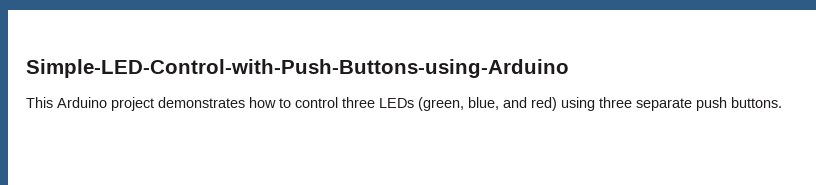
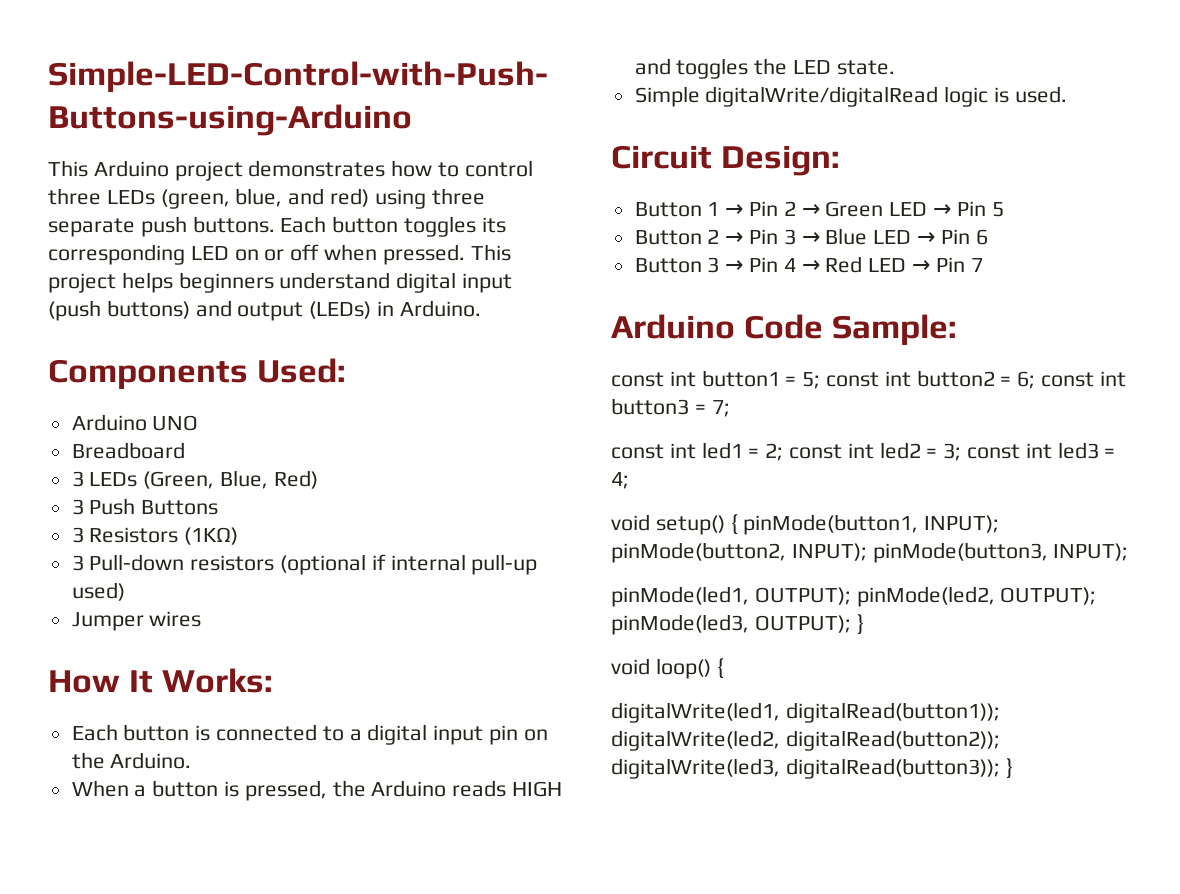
+ Each button toggles its corresponding LED on or off when pressed. This project helps beginners understand digital input (push buttons) and output (LEDs) in Arduino.
+ Components Used:
+ Arduino UNO
+ Breadboard
+ 3 LEDs (Green, Blue, Red)
+ 3 Push Buttons
+ 3 Resistors (1KΩ)
+ 3 Pull-down resistors (optional if internal pull-up used)
+ Jumper wires
+ How It Works:
+ Each button is connected to a digital input pin on the Arduino.
+ When a button is pressed, the Arduino reads HIGH and toggles the LED state.
+ Simple digitalWrite/digitalRead logic is used.
+ Circuit Design:
+ Button 1 → Pin 2 → Green LED → Pin 5
+ Button 2 → Pin 3 → Blue LED → Pin 6
+ Button 3 → Pin 4 → Red LED → Pin 7
+ Arduino Code Sample:
+ const int button1 = 5; const int button2 = 6; const int button3 = 7;
+ const int led1 = 2; const int led2 = 3; const int led3 = 4;
+ void setup() { pinMode(button1, INPUT); pinMode(button2, INPUT); pinMode(button3, INPUT);
+ pinMode(led1, OUTPUT); pinMode(led2, OUTPUT); pinMode(led3, OUTPUT); }
+ void loop() {
+ digitalWrite(led1, digitalRead(button1)); digitalWrite(led2, digitalRead(button2)); digitalWrite(led3, digitalRead(button3)); }

